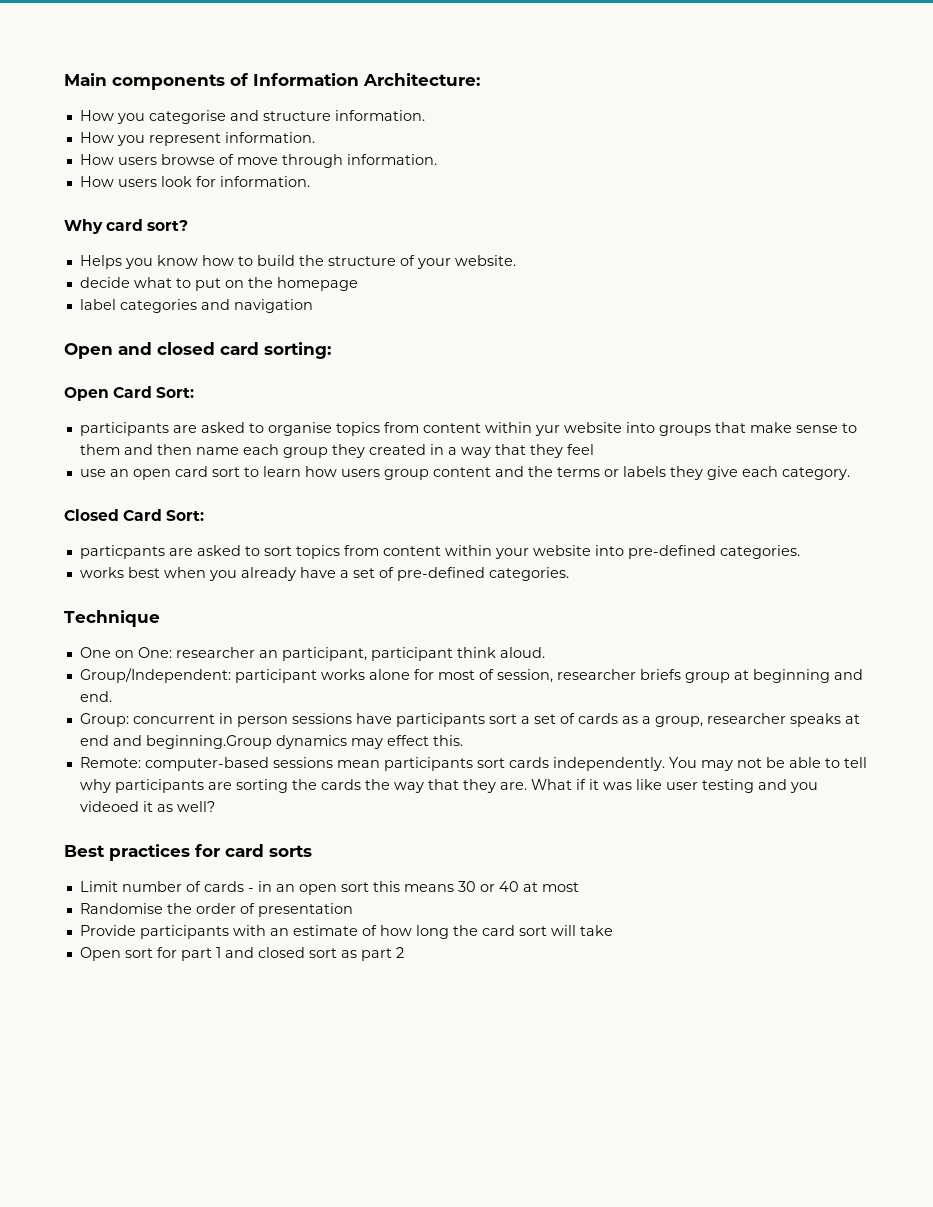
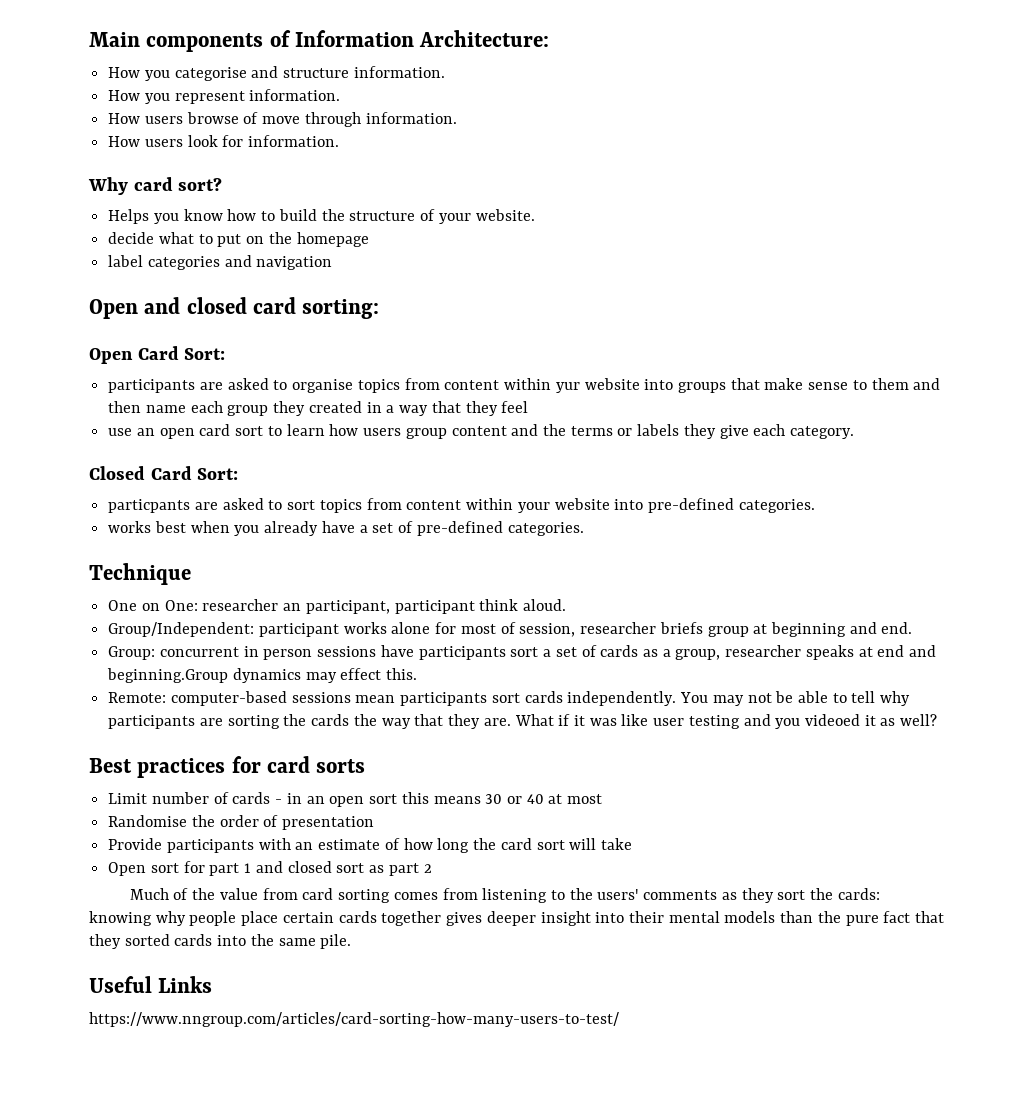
+ Much of the value from card sorting comes from listening to the users' comments as they sort the cards: knowing why people place certain cards together gives deeper insight into their mental models than the pure fact that they sorted cards into the same pile.
+ Useful Links
+ https://www.nngroup.com/articles/card-sorting-how-many-users-to-test/

